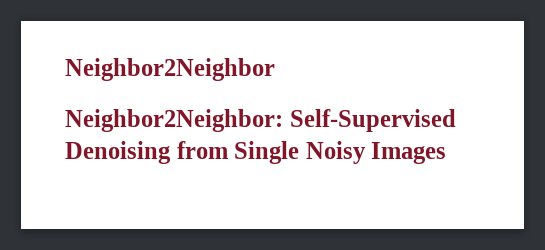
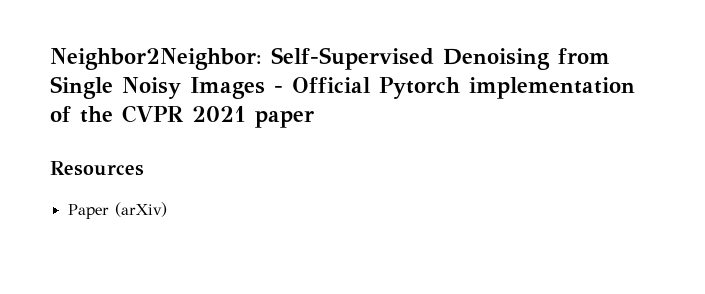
- Neighbor2Neighbor
- Neighbor2Neighbor: Self-Supervised Denoising from Single Noisy Images
+ Neighbor2Neighbor: Self-Supervised Denoising from Single Noisy Images - Official Pytorch implementation of the CVPR 2021 paper
+ Resources
+ Paper (arXiv)

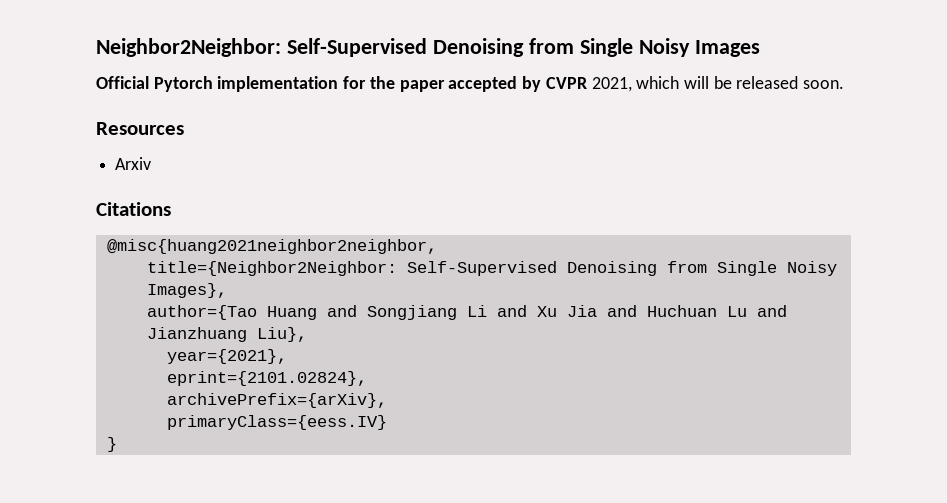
- Neighbor2Neighbor: Self-Supervised Denoising from Single Noisy Images - Official Pytorch implementation of the CVPR 2021 paper
+ Neighbor2Neighbor: Self-Supervised Denoising from Single Noisy Images
+ Official Pytorch implementation for the paper accepted by CVPR 2021, which will be released soon.
  Resources
- Paper (arXiv)
+ Arxiv
+ Citations
+ @misc{huang2021neighbor2neighbor,
+ title={Neighbor2Neighbor: Self-Supervised Denoising from Single Noisy Images},
+ author={Tao Huang and Songjiang Li and Xu Jia and Huchuan Lu and Jianzhuang Liu},
+ year={2021},
+ eprint={2101.02824},
+ archivePrefix={arXiv},
+ primaryClass={eess.IV}
+ }

